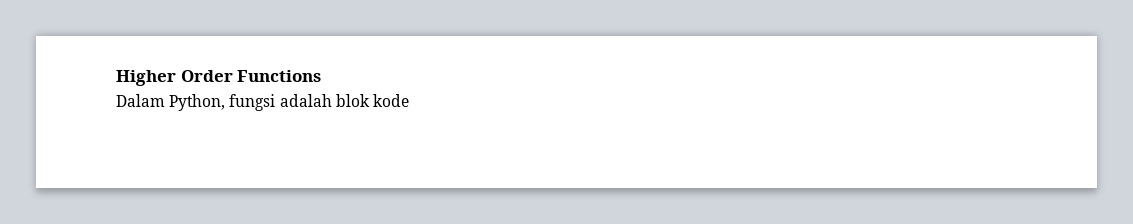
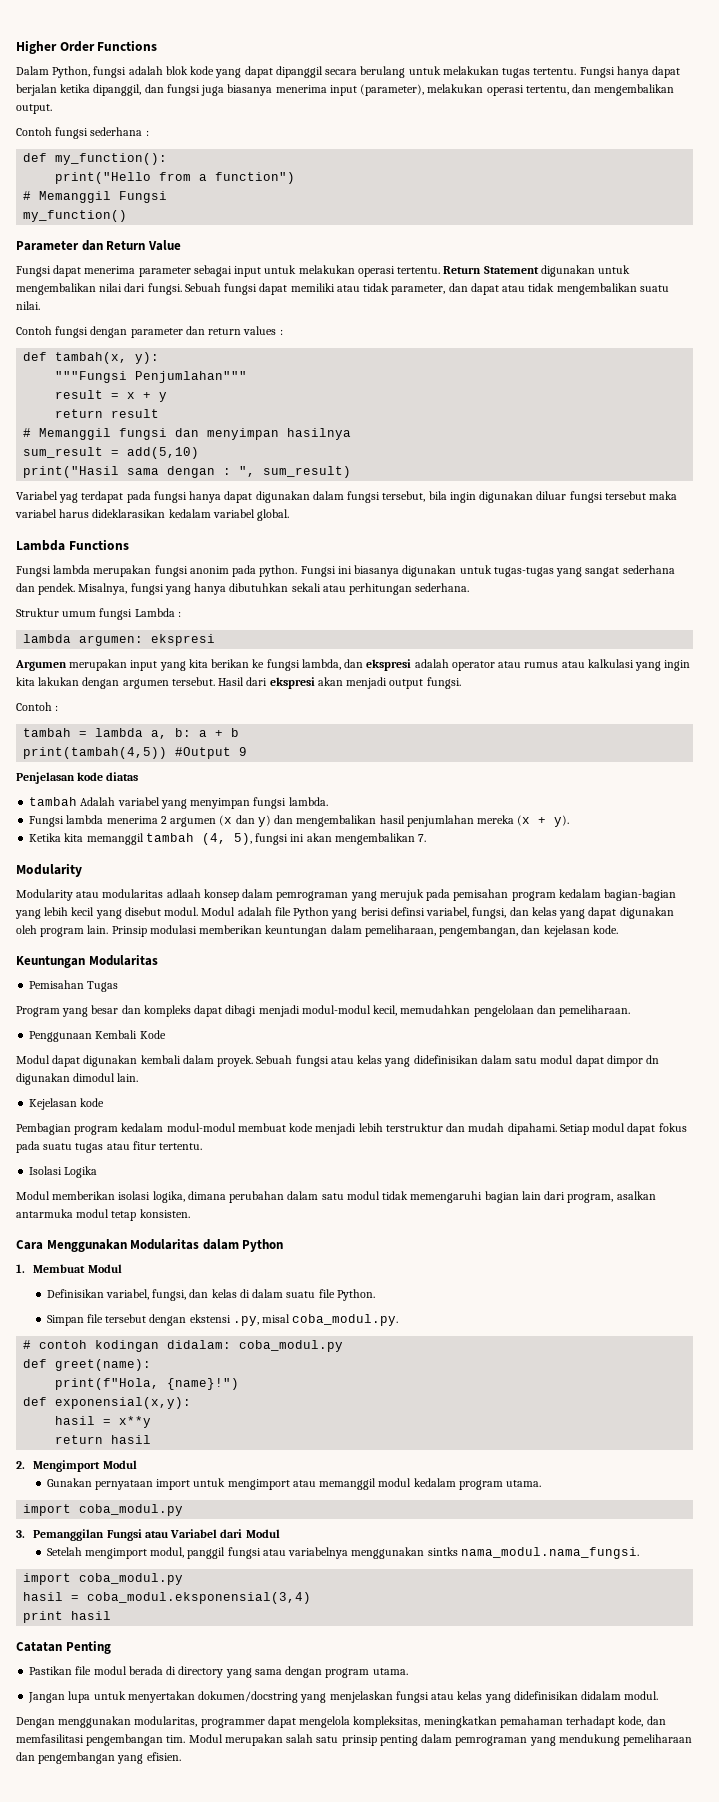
- Dalam Python, fungsi adalah blok kode
+ Dalam Python, fungsi adalah blok kode yang dapat dipanggil secara berulang untuk melakukan tugas tertentu. Fungsi hanya dapat berjalan ketika dipanggil, dan fungsi juga biasanya menerima input (parameter), melakukan operasi tertentu, dan mengembalikan output.
+ Contoh fungsi sederhana :
+ def my_function():
+ print("Hello from a function")
+ # Memanggil Fungsi
+ my_function()
+ Parameter dan Return Value
+ Fungsi dapat menerima parameter sebagai input untuk melakukan operasi tertentu. Return Statement digunakan untuk mengembalikan nilai dari fungsi. Sebuah fungsi dapat memiliki atau tidak parameter, dan dapat atau tidak mengembalikan suatu nilai.
+ Contoh fungsi dengan parameter dan return values :
+ def tambah(x, y):
+ """Fungsi Penjumlahan"""
+ result = x + y
+ return result
+ # Memanggil fungsi dan menyimpan hasilnya
+ sum_result = add(5,10)
+ print("Hasil sama dengan : ", sum_result)
+ Variabel yag terdapat pada fungsi hanya dapat digunakan dalam fungsi tersebut, bila ingin digunakan diluar fungsi tersebut maka variabel harus dideklarasikan kedalam variabel global.
+ Lambda Functions
+ Fungsi lambda merupakan fungsi anonim pada python. Fungsi ini biasanya digunakan untuk tugas-tugas yang sangat sederhana dan pendek. Misalnya, fungsi yang hanya dibutuhkan sekali atau perhitungan sederhana.
+ Struktur umum fungsi Lambda :
+ lambda argumen: ekspresi
+ Argumen merupakan input yang kita berikan ke fungsi lambda, dan ekspresi adalah operator atau rumus atau kalkulasi yang ingin kita lakukan dengan argumen tersebut. Hasil dari ekspresi akan menjadi output fungsi.
+ Contoh :
+ tambah = lambda a, b: a + b
+ print(tambah(4,5)) #Output 9
+ Penjelasan kode diatas
+ tambah Adalah variabel yang menyimpan fungsi lambda.
+ Fungsi lambda menerima 2 argumen (x dan y) dan mengembalikan hasil penjumlahan mereka (x + y).
+ Ketika kita memanggil tambah (4, 5), fungsi ini akan mengembalikan 7.
+ Modularity
+ Modularity atau modularitas adlaah konsep dalam pemrograman yang merujuk pada pemisahan program kedalam bagian-bagian yang lebih kecil yang disebut modul. Modul adalah file Python yang berisi definsi variabel, fungsi, dan kelas yang dapat digunakan oleh program lain. Prinsip modulasi memberikan keuntungan dalam pemeliharaan, pengembangan, dan kejelasan kode.
+ Keuntungan Modularitas
+ Pemisahan Tugas
+ Program yang besar dan kompleks dapat dibagi menjadi modul-modul kecil, memudahkan pengelolaan dan pemeliharaan.
+ Penggunaan Kembali Kode
+ Modul dapat digunakan kembali dalam proyek. Sebuah fungsi atau kelas yang didefinisikan dalam satu modul dapat dimpor dn digunakan dimodul lain.
+ Kejelasan kode
+ Pembagian program kedalam modul-modul membuat kode menjadi lebih terstruktur dan mudah dipahami. Setiap modul dapat fokus pada suatu tugas atau fitur tertentu.
+ Isolasi Logika
+ Modul memberikan isolasi logika, dimana perubahan dalam satu modul tidak memengaruhi bagian lain dari program, asalkan antarmuka modul tetap konsisten.
+ Cara Menggunakan Modularitas dalam Python
+ 1. Membuat Modul
+ Definisikan variabel, fungsi, dan kelas di dalam suatu file Python.
+ Simpan file tersebut dengan ekstensi .py, misal coba_modul.py.
+ # contoh kodingan didalam: coba_modul.py
+ def greet(name):
+ print(f"Hola, {name}!")
+ def exponensial(x,y):
+ hasil = x**y
+ return hasil
+ 2. Mengimport Modul
+ Gunakan pernyataan import untuk mengimport atau memanggil modul kedalam program utama.
+ import coba_modul.py
+ 3. Pemanggilan Fungsi atau Variabel dari Modul
+ Setelah mengimport modul, panggil fungsi atau variabelnya menggunakan sintks nama_modul.nama_fungsi.
+ import coba_modul.py
+ hasil = coba_modul.eksponensial(3,4)
+ print hasil
+ Catatan Penting
+ Pastikan file modul berada di directory yang sama dengan program utama.
+ Jangan lupa untuk menyertakan dokumen/docstring yang menjelaskan fungsi atau kelas yang didefinisikan didalam modul.
+ Dengan menggunakan modularitas, programmer dapat mengelola kompleksitas, meningkatkan pemahaman terhadapt kode, dan memfasilitasi pengembangan tim. Modul merupakan salah satu prinsip penting dalam pemrograman yang mendukung pemeliharaan dan pengembangan yang efisien.

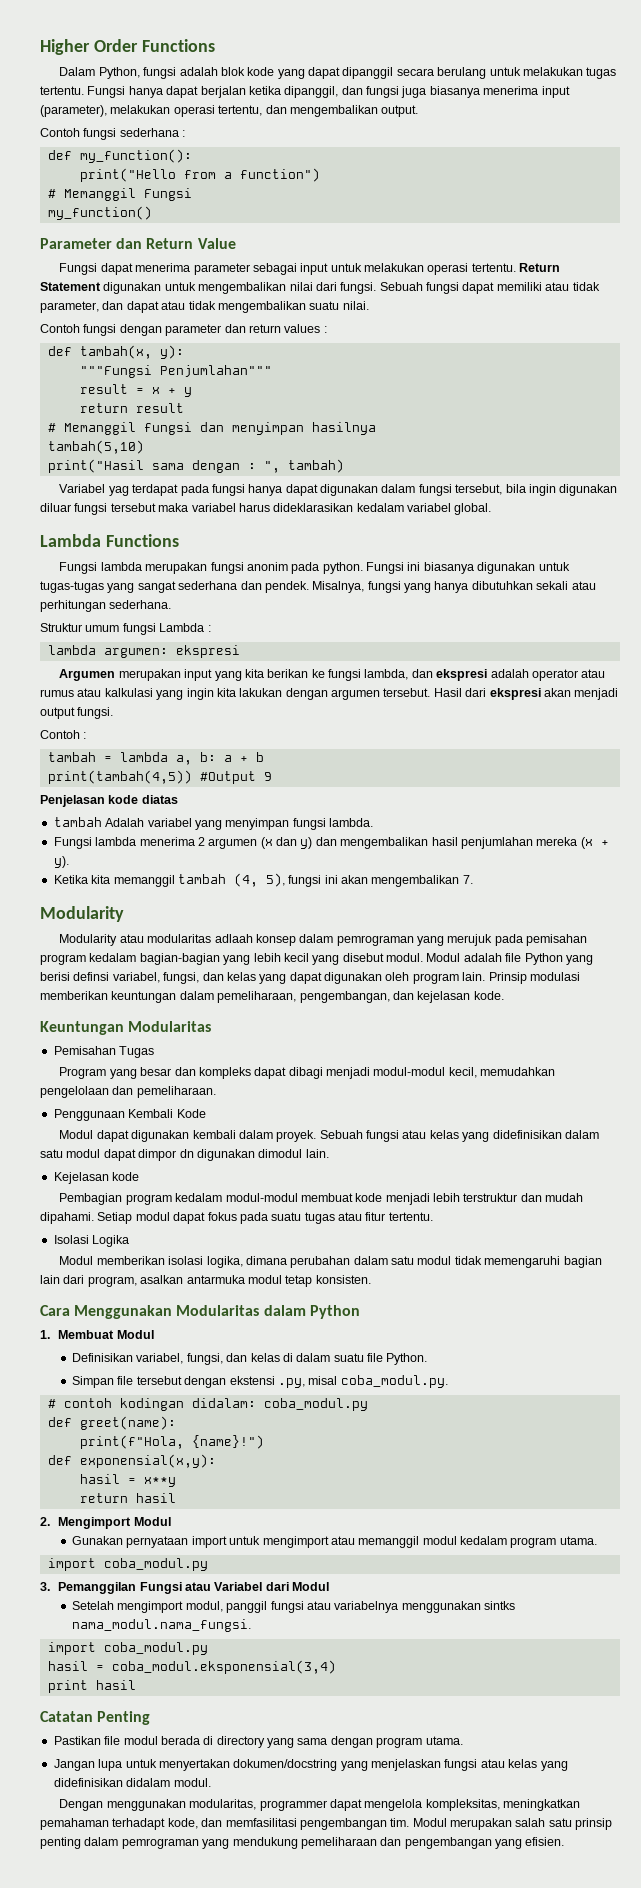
- sum_result = add(5,10)
+ tambah(5,10)
- print("Hasil sama dengan : ", sum_result)
+ print("Hasil sama dengan : ", tambah)

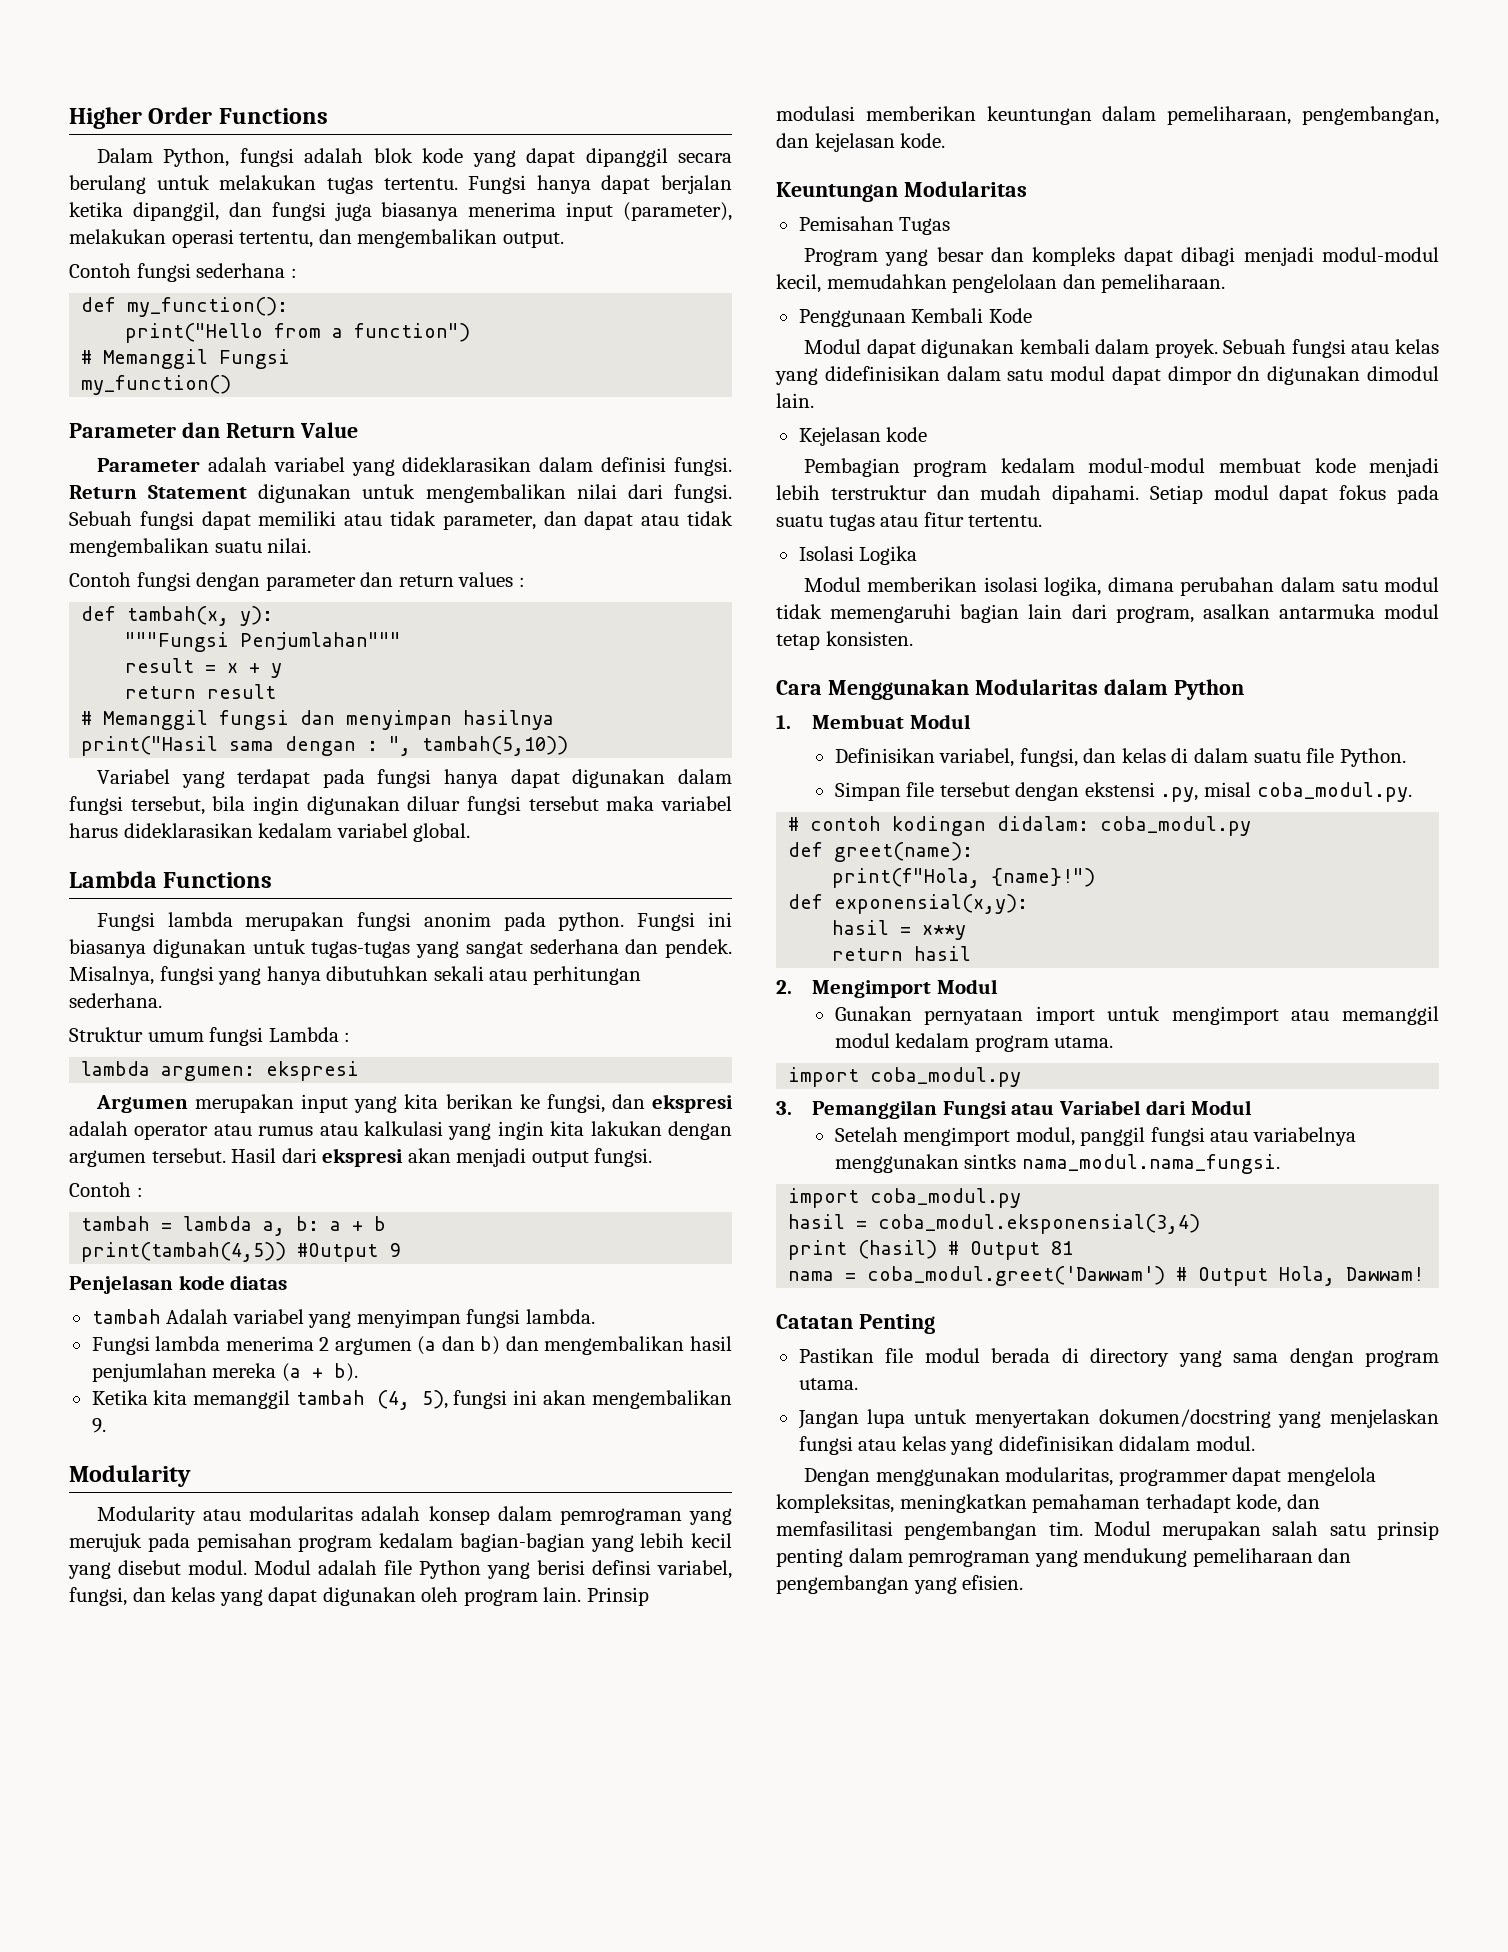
- Fungsi dapat menerima parameter sebagai input untuk melakukan operasi tertentu.
+ Parameter adalah variabel yang dideklarasikan dalam definisi fungsi.
- tambah(5,10)
- print("Hasil sama dengan : ", tambah)
- Variabel yag terdapat pada fungsi hanya dapat digunakan dalam fungsi tersebut, bila ingin digunakan diluar fungsi tersebut maka variabel harus dideklarasikan kedalam variabel global.
+ print("Hasil sama dengan : ", tambah(5,10))
+ Variabel yang terdapat pada fungsi hanya dapat digunakan dalam fungsi tersebut, bila ingin digunakan diluar fungsi tersebut maka variabel harus dideklarasikan kedalam variabel global.
- Argumen merupakan input yang kita berikan ke fungsi lambda, dan ekspresi adalah operator atau rumus atau kalkulasi yang ingin kita lakukan dengan argumen tersebut.
+ Argumen merupakan input yang kita berikan ke fungsi, dan ekspresi adalah operator atau rumus atau kalkulasi yang ingin kita lakukan dengan argumen tersebut.
- Fungsi lambda menerima 2 argumen (x dan y) dan mengembalikan hasil penjumlahan mereka (x + y).
+ Fungsi lambda menerima 2 argumen (a dan b) dan mengembalikan hasil penjumlahan mereka (a + b).
- Ketika kita memanggil tambah (4, 5), fungsi ini akan mengembalikan 7.
+ Ketika kita memanggil tambah (4, 5), fungsi ini akan mengembalikan 9.
- Modularity atau modularitas adlaah konsep dalam pemrograman yang merujuk pada pemisahan program kedalam bagian-bagian yang lebih kecil yang disebut modul.
+ Modularity atau modularitas adalah konsep dalam pemrograman yang merujuk pada pemisahan program kedalam bagian-bagian yang lebih kecil yang disebut modul.
- print hasil
+ print (hasil) # Output 81
+ nama = coba_modul.greet('Dawwam') # Output Hola, Dawwam!

